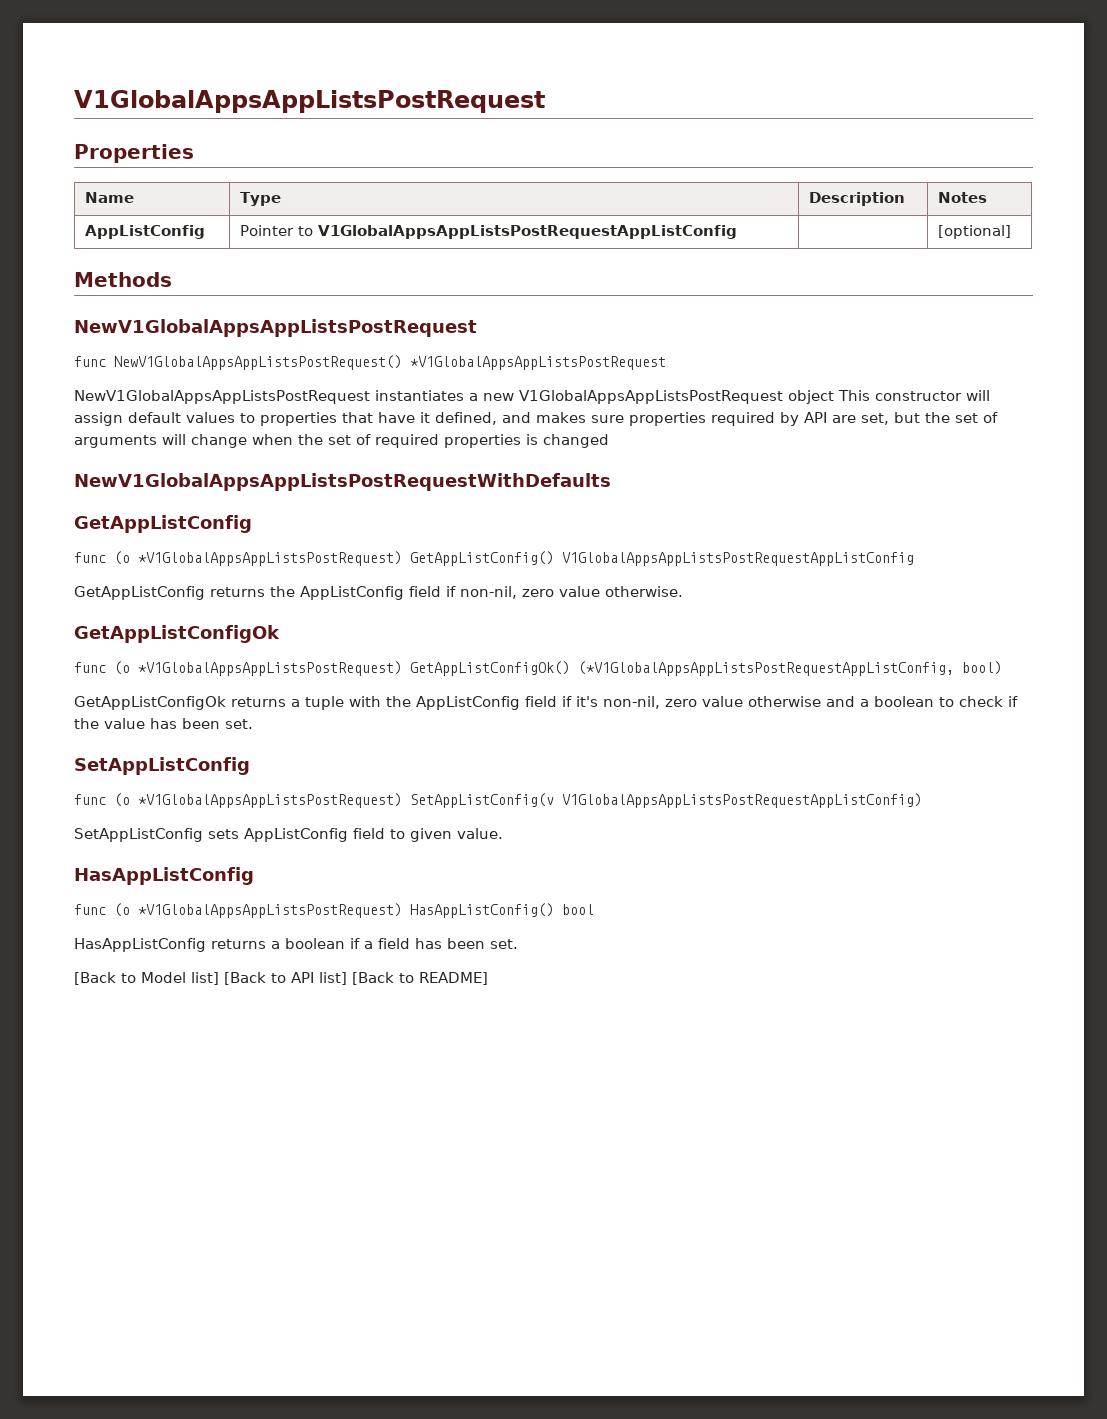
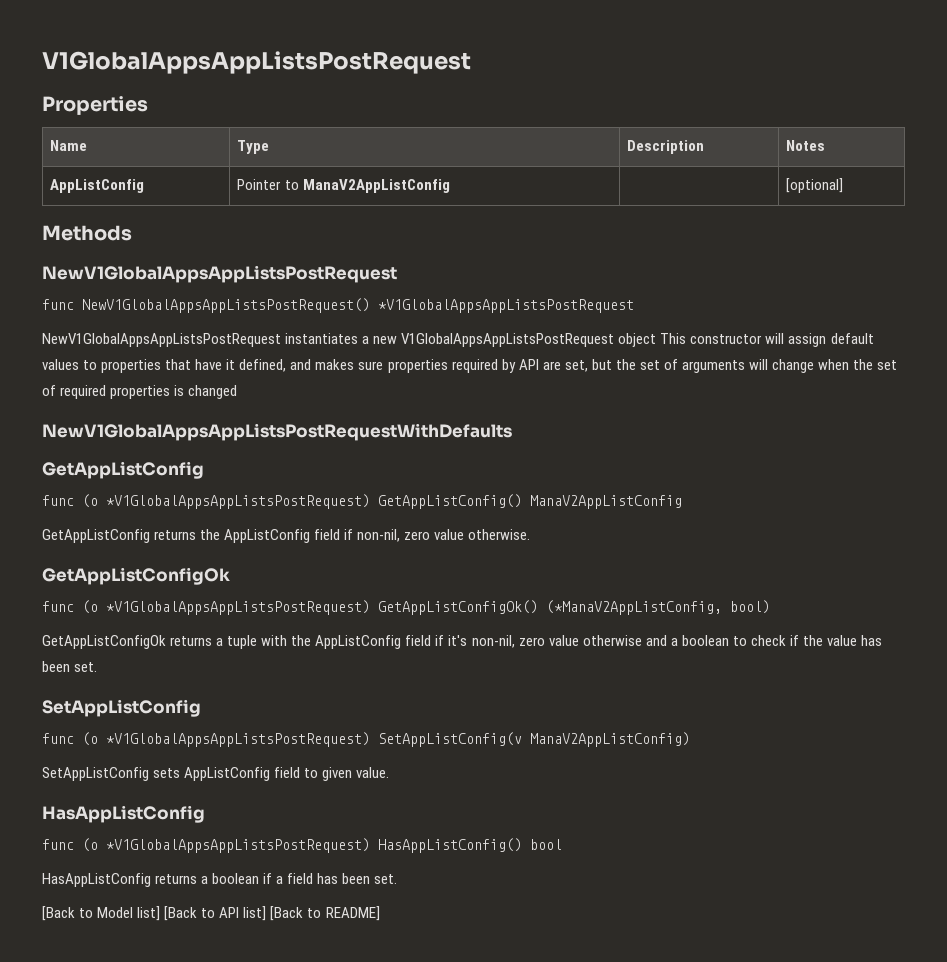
- AppListConfig | Pointer to V1GlobalAppsAppListsPostRequestAppListConfig | | [optional]
+ AppListConfig | Pointer to ManaV2AppListConfig | | [optional]
- func (o *V1GlobalAppsAppListsPostRequest) GetAppListConfig() V1GlobalAppsAppListsPostRequestAppListConfig
+ func (o *V1GlobalAppsAppListsPostRequest) GetAppListConfig() ManaV2AppListConfig
- func (o *V1GlobalAppsAppListsPostRequest) GetAppListConfigOk() (*V1GlobalAppsAppListsPostRequestAppListConfig, bool)
+ func (o *V1GlobalAppsAppListsPostRequest) GetAppListConfigOk() (*ManaV2AppListConfig, bool)
- func (o *V1GlobalAppsAppListsPostRequest) SetAppListConfig(v V1GlobalAppsAppListsPostRequestAppListConfig)
+ func (o *V1GlobalAppsAppListsPostRequest) SetAppListConfig(v ManaV2AppListConfig)

